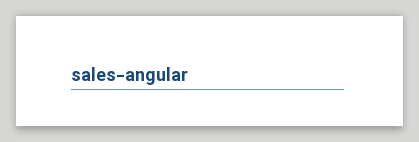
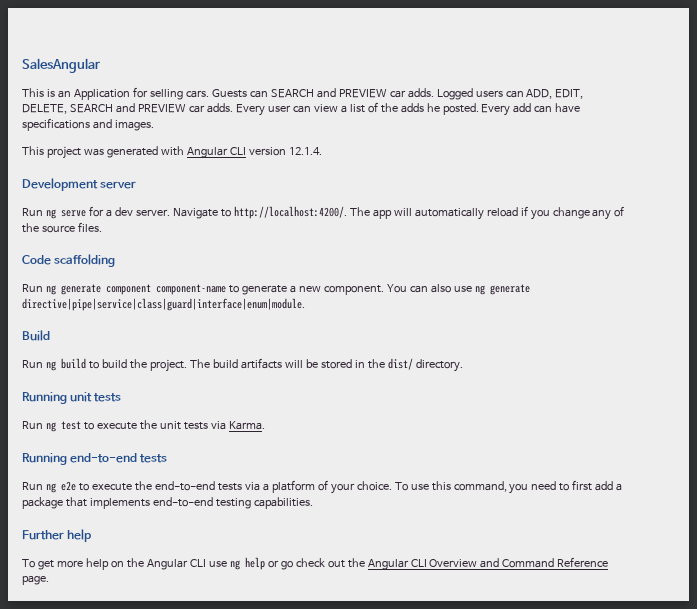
- sales-angular
+ SalesAngular
+ This is an Application for selling cars. Guests can SEARCH and PREVIEW car adds. Logged users can ADD, EDIT, DELETE, SEARCH and PREVIEW car adds. Every user can view a list of the adds he posted. Every add can have specifications and images.
+ This project was generated with Angular CLI version 12.1.4.
+ Development server
+ Run ng serve for a dev server. Navigate to http://localhost:4200/. The app will automatically reload if you change any of the source files.
+ Code scaffolding
+ Run ng generate component component-name to generate a new component. You can also use ng generate directive|pipe|service|class|guard|interface|enum|module.
+ Build
+ Run ng build to build the project. The build artifacts will be stored in the dist/ directory.
+ Running unit tests
+ Run ng test to execute the unit tests via Karma.
+ Running end-to-end tests
+ Run ng e2e to execute the end-to-end tests via a platform of your choice. To use this command, you need to first add a package that implements end-to-end testing capabilities.
+ Further help
+ To get more help on the Angular CLI use ng help or go check out the Angular CLI Overview and Command Reference page.

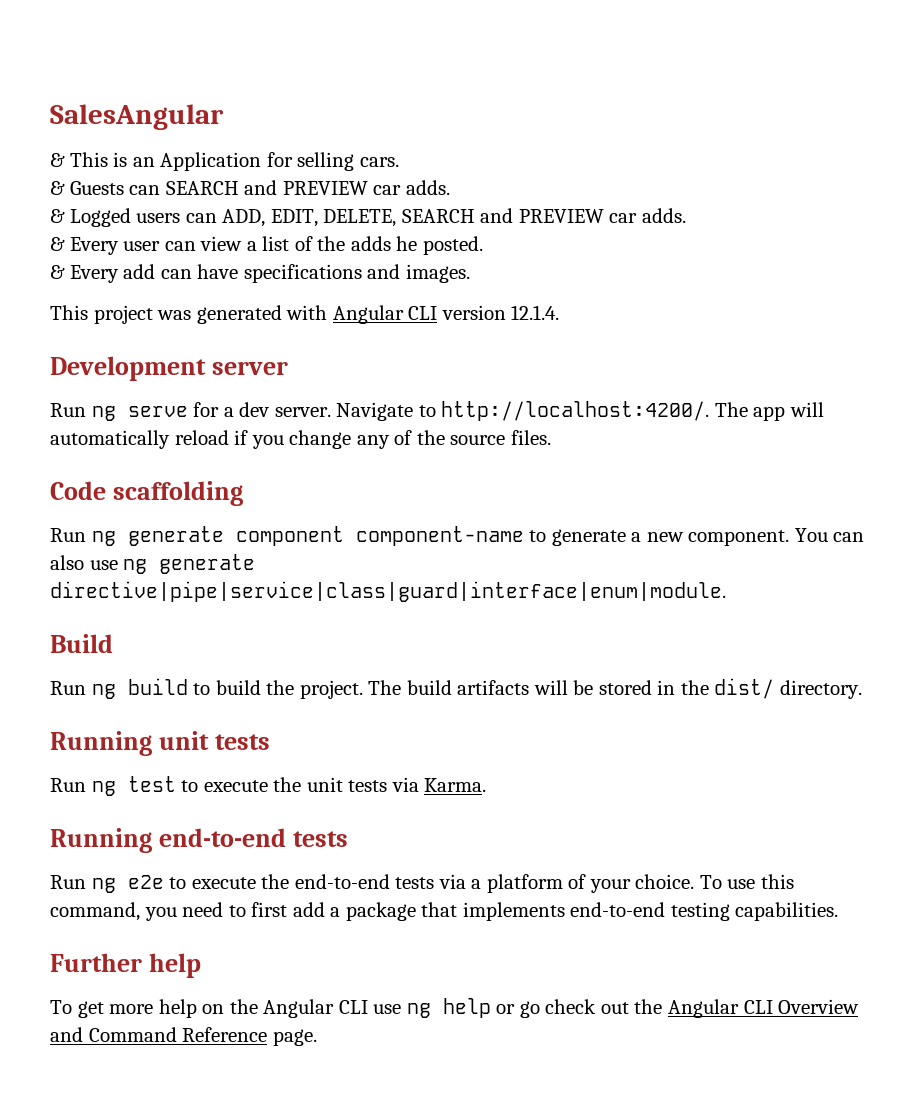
- This is an Application for selling cars. Guests can SEARCH and PREVIEW car adds. Logged users can ADD, EDIT, DELETE, SEARCH and PREVIEW car adds. Every user can view a list of the adds he posted. Every add can have specifications and images.
+ & This is an Application for selling cars.
+ & Guests can SEARCH and PREVIEW car adds.
+ & Logged users can ADD, EDIT, DELETE, SEARCH and PREVIEW car adds.
+ & Every user can view a list of the adds he posted.
+ & Every add can have specifications and images.

